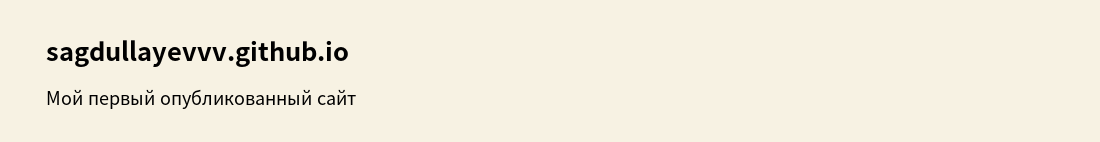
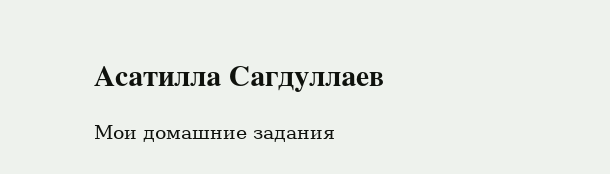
- sagdullayevvv.github.io
- Мой первый опубликованный сайт
+ Асатилла Сагдуллаев
+ Мои домашние задания

